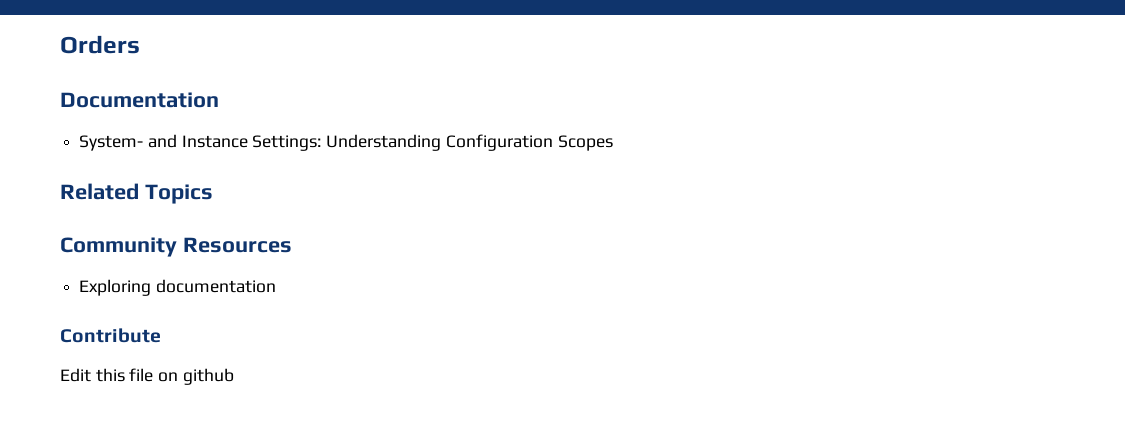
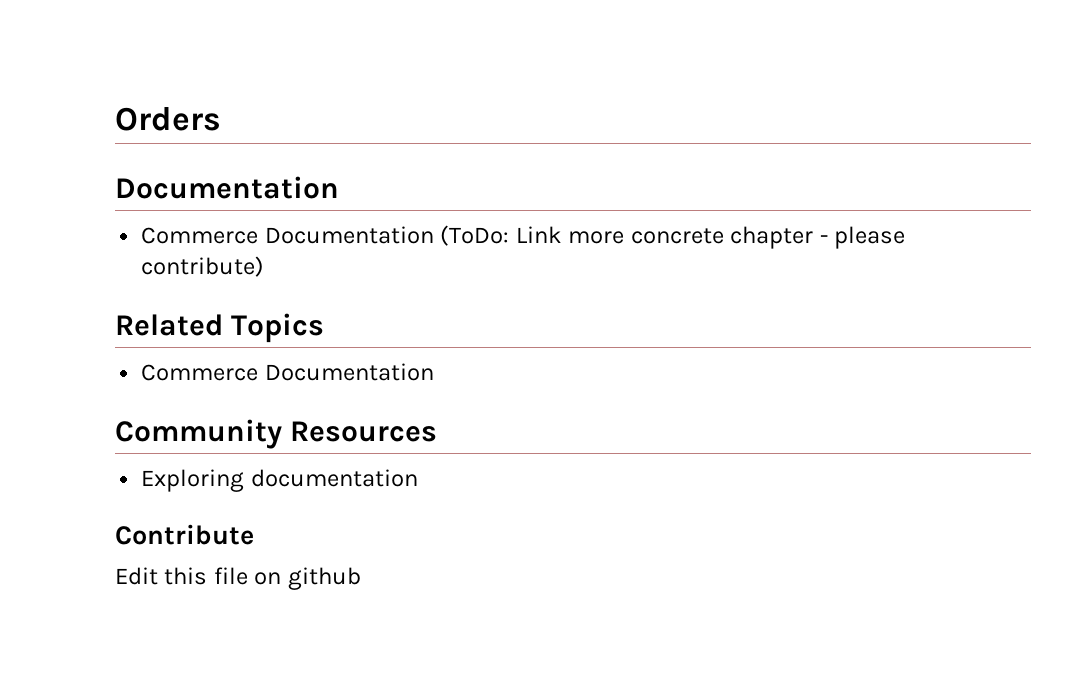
- System- and Instance Settings: Understanding Configuration Scopes
+ Commerce Documentation (ToDo: Link more concrete chapter - please contribute)
  Related Topics
+ Commerce Documentation

